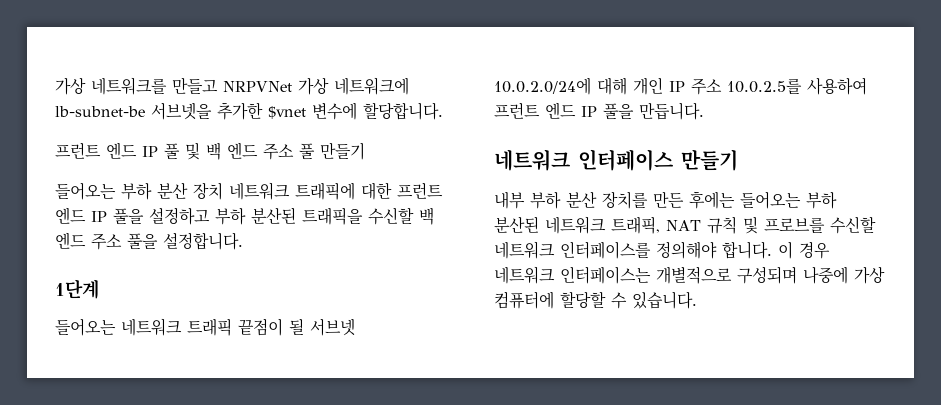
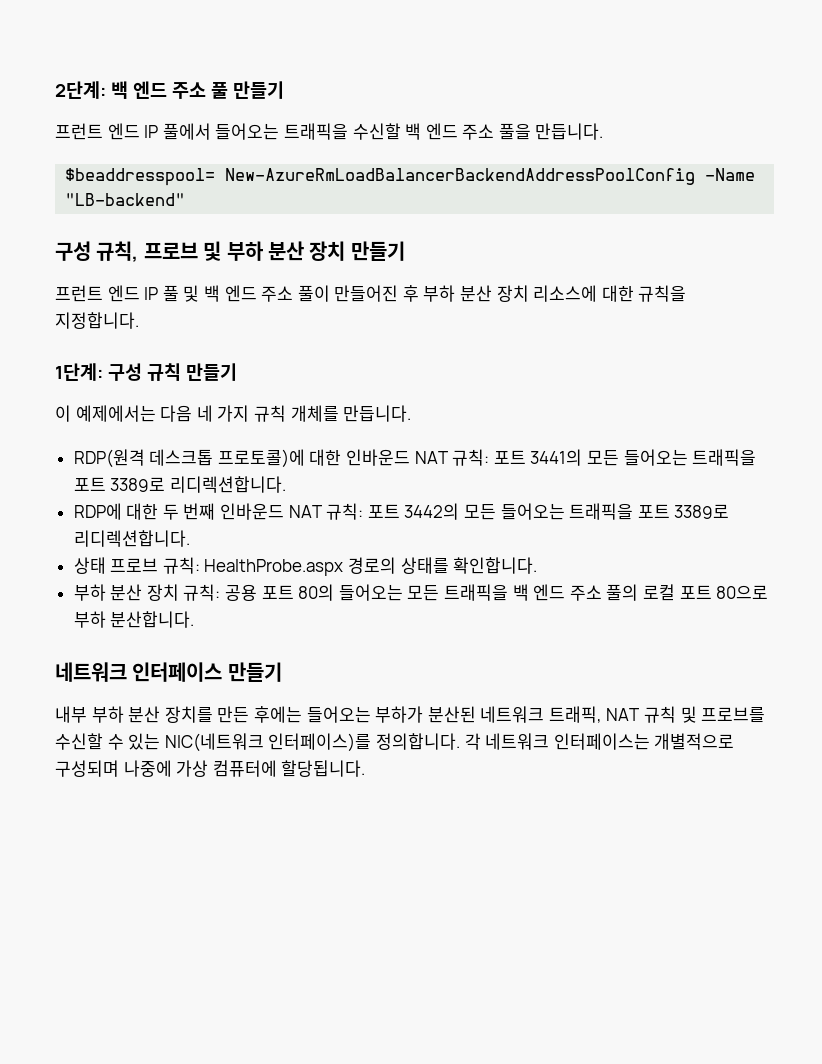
- 가상 네트워크를 만들고 NRPVNet 가상 네트워크에 lb-subnet-be 서브넷을 추가한 $vnet 변수에 할당합니다.
+ 2단계: 백 엔드 주소 풀 만들기
+ 프런트 엔드 IP 풀에서 들어오는 트래픽을 수신할 백 엔드 주소 풀을 만듭니다.
+ $beaddresspool= New-AzureRmLoadBalancerBackendAddressPoolConfig -Name "LB-backend"
+ 구성 규칙, 프로브 및 부하 분산 장치 만들기
- 프런트 엔드 IP 풀 및 백 엔드 주소 풀 만들기
- 들어오는 부하 분산 장치 네트워크 트래픽에 대한 프런트 엔드 IP 풀을 설정하고 부하 분산된 트래픽을 수신할 백 엔드 주소 풀을 설정합니다.
- 1단계
- 들어오는 네트워크 트래픽 끝점이 될 서브넷 10.0.2.0/24에 대해 개인 IP 주소 10.0.2.5를 사용하여 프런트 엔드 IP 풀을 만듭니다.
+ 프런트 엔드 IP 풀 및 백 엔드 주소 풀이 만들어진 후 부하 분산 장치 리소스에 대한 규칙을 지정합니다.
+ 1단계: 구성 규칙 만들기
+ 이 예제에서는 다음 네 가지 규칙 개체를 만듭니다.
+ RDP(원격 데스크톱 프로토콜)에 대한 인바운드 NAT 규칙: 포트 3441의 모든 들어오는 트래픽을 포트 3389로 리디렉션합니다.
+ RDP에 대한 두 번째 인바운드 NAT 규칙: 포트 3442의 모든 들어오는 트래픽을 포트 3389로 리디렉션합니다.
+ 상태 프로브 규칙: HealthProbe.aspx 경로의 상태를 확인합니다.
+ 부하 분산 장치 규칙: 공용 포트 80의 들어오는 모든 트래픽을 백 엔드 주소 풀의 로컬 포트 80으로 부하 분산합니다.
- 내부 부하 분산 장치를 만든 후에는 들어오는 부하 분산된 네트워크 트래픽, NAT 규칙 및 프로브를 수신할 네트워크 인터페이스를 정의해야 합니다. 이 경우 네트워크 인터페이스는 개별적으로 구성되며 나중에 가상 컴퓨터에 할당할 수 있습니다.
+ 내부 부하 분산 장치를 만든 후에는 들어오는 부하가 분산된 네트워크 트래픽, NAT 규칙 및 프로브를 수신할 수 있는 NIC(네트워크 인터페이스)를 정의합니다. 각 네트워크 인터페이스는 개별적으로 구성되며 나중에 가상 컴퓨터에 할당됩니다.

